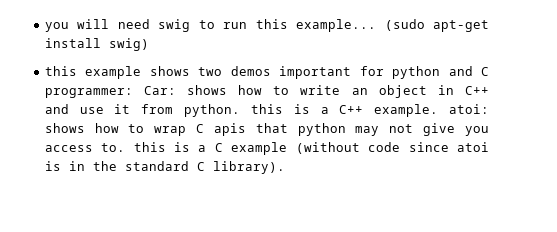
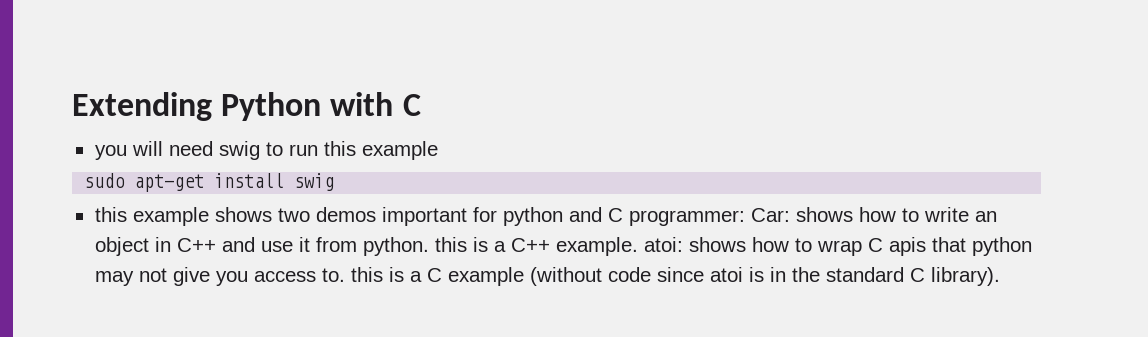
+ Extending Python with C
- you will need swig to run this example... (sudo apt-get install swig)
+ you will need swig to run this example
+ sudo apt-get install swig

